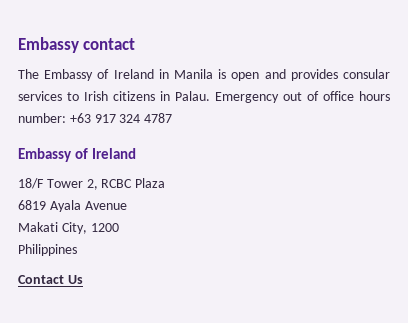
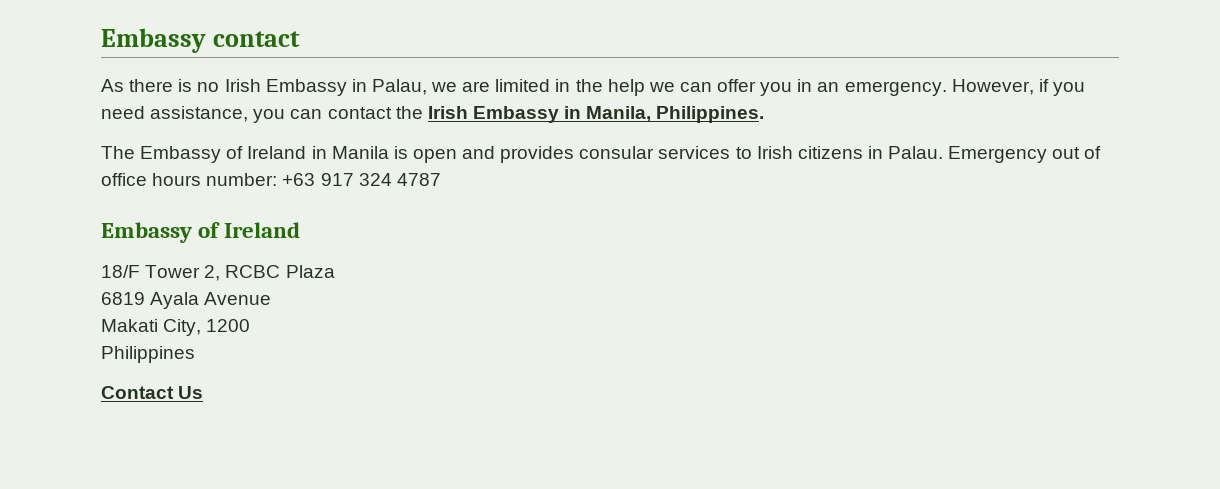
+ As there is no Irish Embassy in Palau, we are limited in the help we can offer you in an emergency. However, if you need assistance, you can contact the Irish Embassy in Manila, Philippines.

